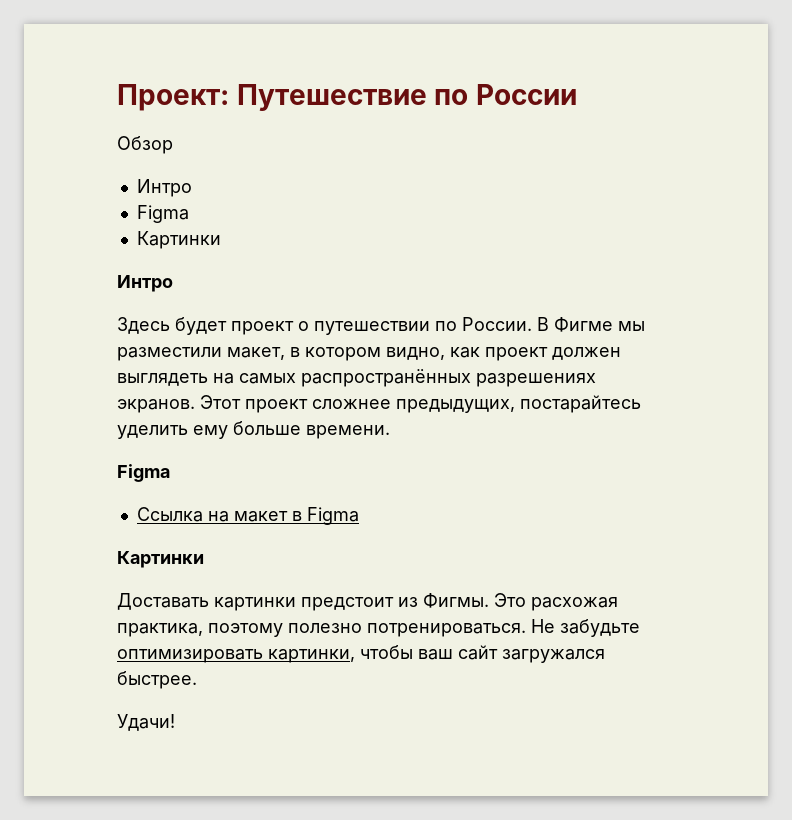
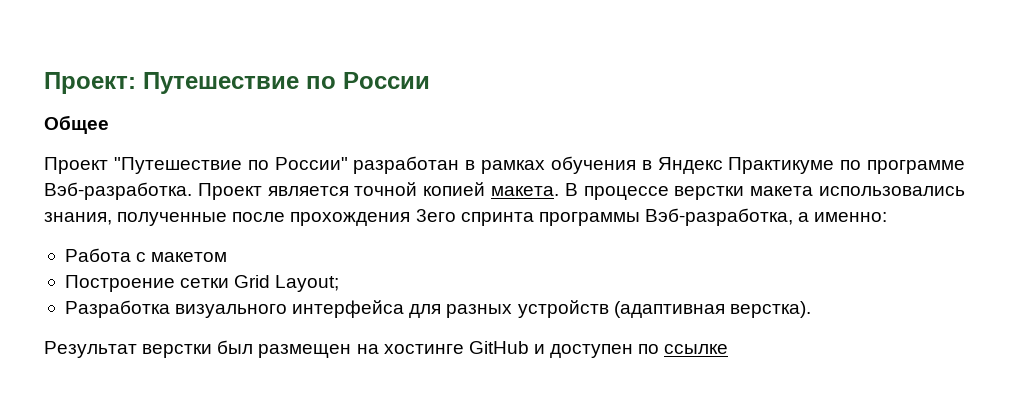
- Обзор
- Интро
- Figma
- Картинки
- Интро
- Здесь будет проект о путешествии по России. В Фигме мы разместили макет, в котором видно, как проект должен выглядеть на самых распространённых разрешениях экранов. Этот проект сложнее предыдущих, постарайтесь уделить ему больше времени.
- Figma
- Ссылка на макет в Figma
- Картинки
- Доставать картинки предстоит из Фигмы. Это расхожая практика, поэтому полезно потренироваться. Не забудьте оптимизировать картинки, чтобы ваш сайт загружался быстрее.
- Удачи!
+ Общее
+ Проект "Путешествие по России" разработан в рамках обучения в Яндекс Практикуме по программе Вэб-разработка. Проект является точной копией макета. В процессе верстки макета использовались знания, полученные после прохождения 3его спринта программы Вэб-разработка, а именно:
+ Работа с макетом
+ Построение сетки Grid Layout;
+ Разработка визуального интерфейса для разных устройств (адаптивная верстка).
+ Результат верстки был размещен на хостинге GitHub и доступен по ссылке

